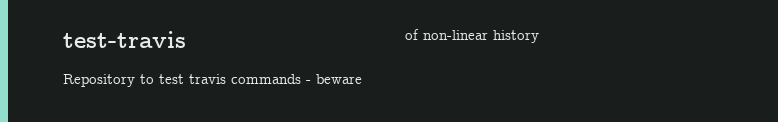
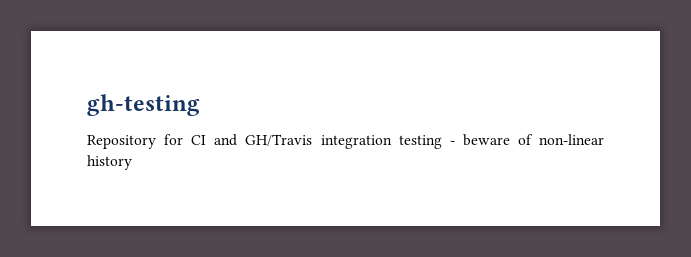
- test-travis
+ gh-testing
- Repository to test travis commands - beware of non-linear history
+ Repository for CI and GH/Travis integration testing - beware of non-linear history

